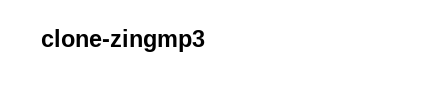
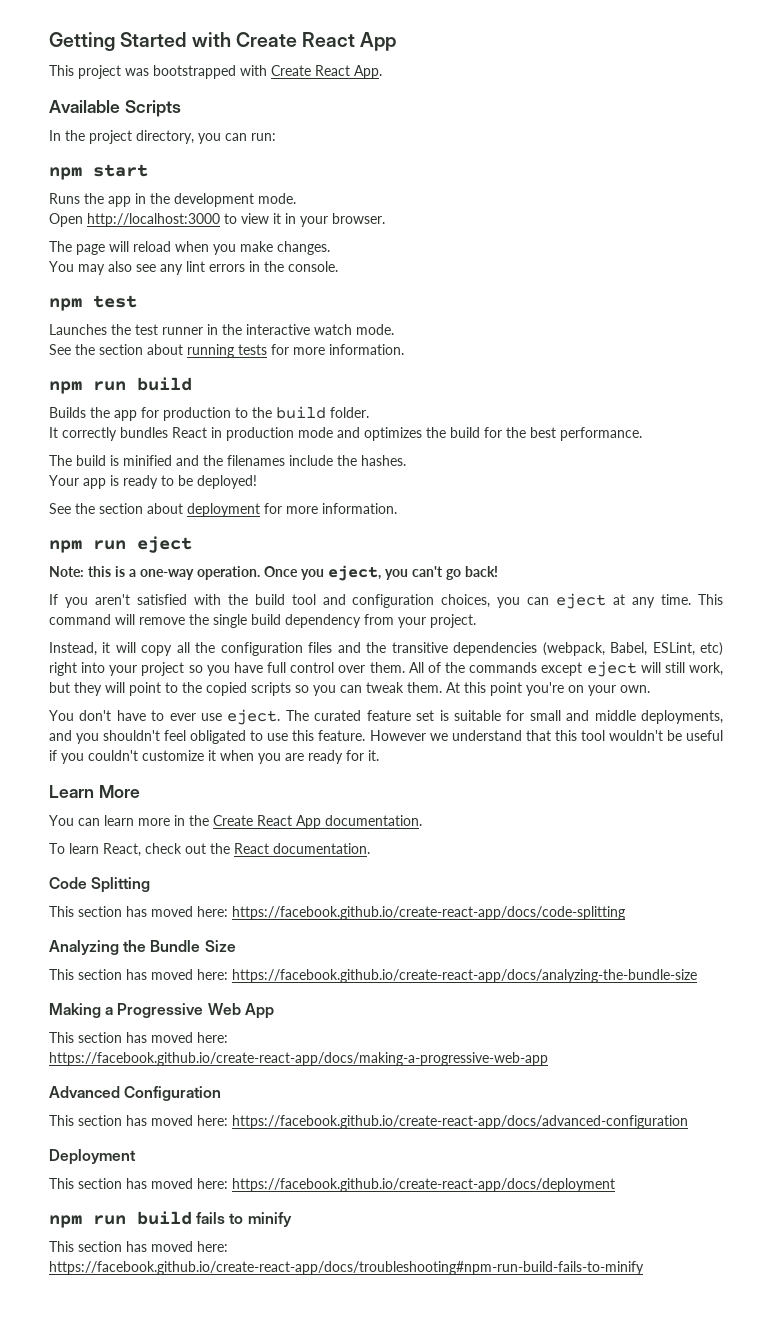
- clone-zingmp3
+ Getting Started with Create React App
+ This project was bootstrapped with Create React App.
+ Available Scripts
+ In the project directory, you can run:
+ npm start
+ Runs the app in the development mode.
+ Open http://localhost:3000 to view it in your browser.
+ The page will reload when you make changes.
+ You may also see any lint errors in the console.
+ npm test
+ Launches the test runner in the interactive watch mode.
+ See the section about running tests for more information.
+ npm run build
+ Builds the app for production to the build folder.
+ It correctly bundles React in production mode and optimizes the build for the best performance.
+ The build is minified and the filenames include the hashes.
+ Your app is ready to be deployed!
+ See the section about deployment for more information.
+ npm run eject
+ Note: this is a one-way operation. Once you eject, you can't go back!
+ If you aren't satisfied with the build tool and configuration choices, you can eject at any time. This command will remove the single build dependency from your project.
+ Instead, it will copy all the configuration files and the transitive dependencies (webpack, Babel, ESLint, etc) right into your project so you have full control over them. All of the commands except eject will still work, but they will point to the copied scripts so you can tweak them. At this point you're on your own.
+ You don't have to ever use eject. The curated feature set is suitable for small and middle deployments, and you shouldn't feel obligated to use this feature. However we understand that this tool wouldn't be useful if you couldn't customize it when you are ready for it.
+ Learn More
+ You can learn more in the Create React App documentation.
+ To learn React, check out the React documentation.
+ Code Splitting
+ This section has moved here: https://facebook.github.io/create-react-app/docs/code-splitting
+ Analyzing the Bundle Size
+ This section has moved here: https://facebook.github.io/create-react-app/docs/analyzing-the-bundle-size
+ Making a Progressive Web App
+ This section has moved here: https://facebook.github.io/create-react-app/docs/making-a-progressive-web-app
+ Advanced Configuration
+ This section has moved here: https://facebook.github.io/create-react-app/docs/advanced-configuration
+ Deployment
+ This section has moved here: https://facebook.github.io/create-react-app/docs/deployment
+ npm run build fails to minify
+ This section has moved here: https://facebook.github.io/create-react-app/docs/troubleshooting#npm-run-build-fails-to-minify

